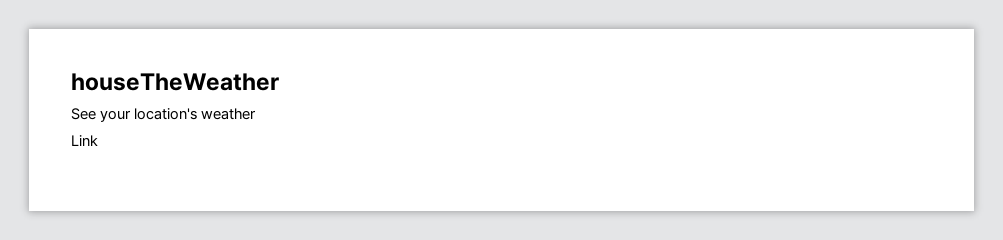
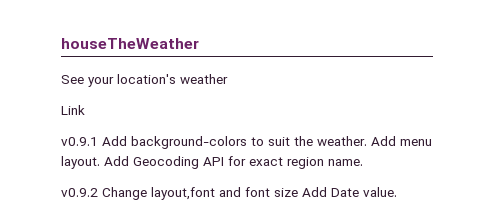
+ v0.9.1 Add background-colors to suit the weather. Add menu layout. Add Geocoding API for exact region name.
+ v0.9.2 Change layout,font and font size Add Date value.

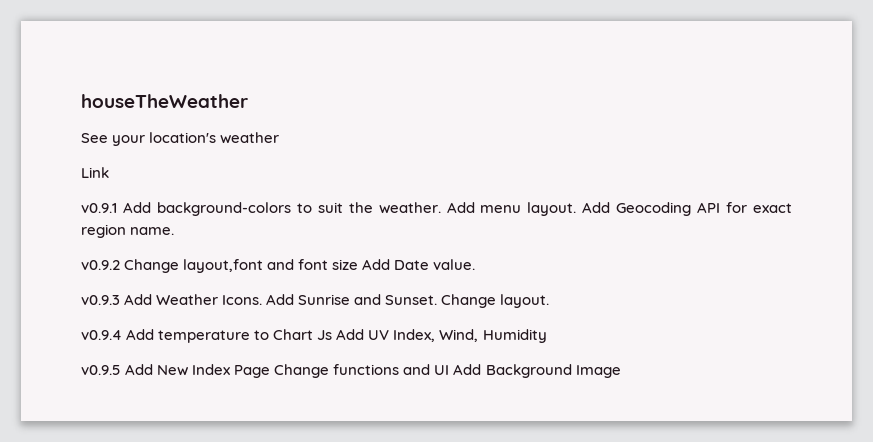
+ v0.9.3 Add Weather Icons. Add Sunrise and Sunset. Change layout.
+ v0.9.4 Add temperature to Chart Js Add UV Index, Wind, Humidity
+ v0.9.5 Add New Index Page Change functions and UI Add Background Image

